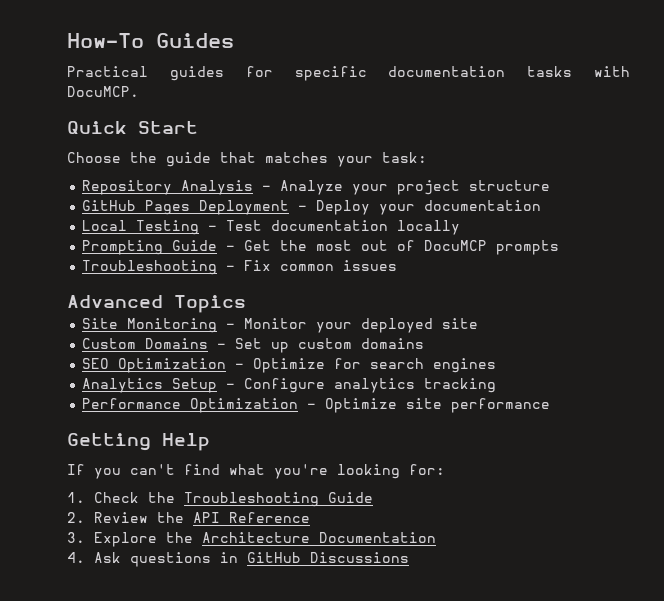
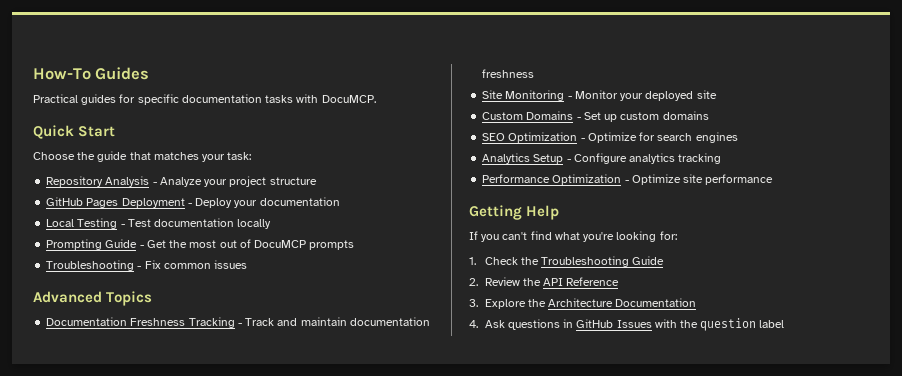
+ Documentation Freshness Tracking - Track and maintain documentation freshness
- 4. Ask questions in GitHub Discussions
+ 4. Ask questions in GitHub Issues with the question label

